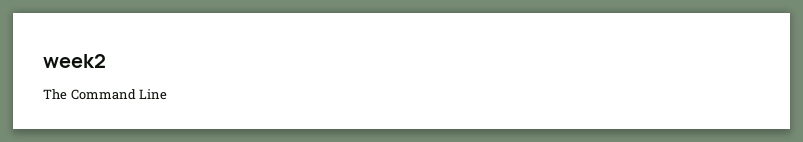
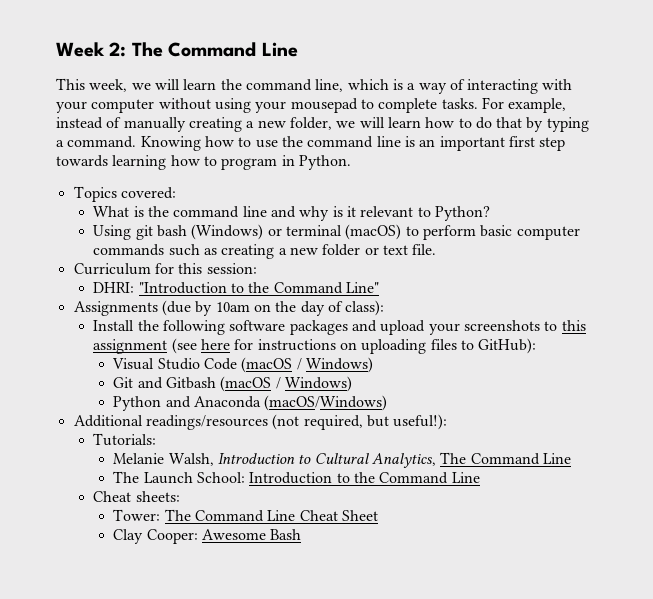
- week2
- The Command Line
+ Week 2: The Command Line
+ This week, we will learn the command line, which is a way of interacting with your computer without using your mousepad to complete tasks. For example, instead of manually creating a new folder, we will learn how to do that by typing a command. Knowing how to use the command line is an important first step towards learning how to program in Python.
+ Topics covered:
+ What is the command line and why is it relevant to Python?
+ Using git bash (Windows) or terminal (macOS) to perform basic computer commands such as creating a new folder or text file.
+ Curriculum for this session:
+ DHRI: "Introduction to the Command Line"
+ Assignments (due by 10am on the day of class):
+ Install the following software packages and upload your screenshots to this assignment (see here for instructions on uploading files to GitHub):
+ Visual Studio Code (macOS / Windows)
+ Git and Gitbash (macOS / Windows)
+ Python and Anaconda (macOS/Windows)
+ Additional readings/resources (not required, but useful!):
+ Tutorials:
+ Melanie Walsh, Introduction to Cultural Analytics, The Command Line
+ The Launch School: Introduction to the Command Line
+ Cheat sheets:
+ Tower: The Command Line Cheat Sheet
+ Clay Cooper: Awesome Bash

